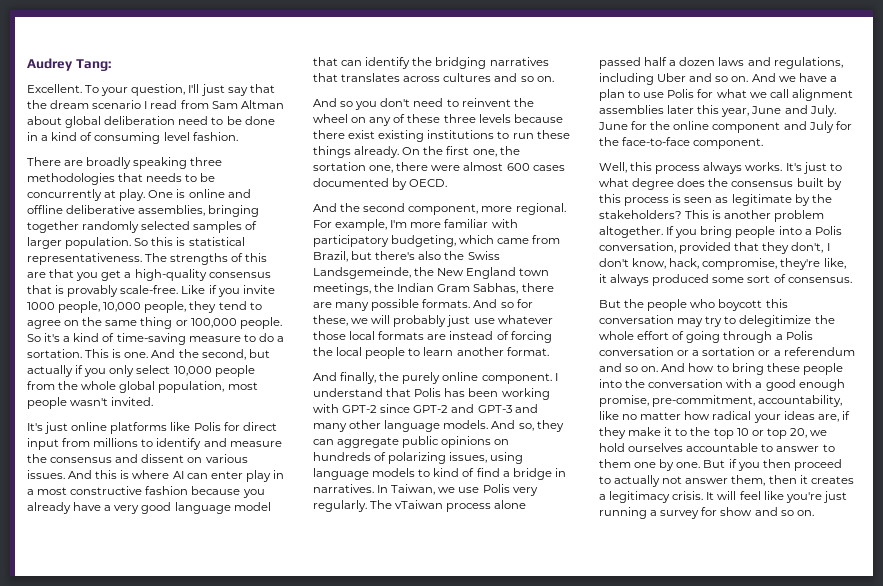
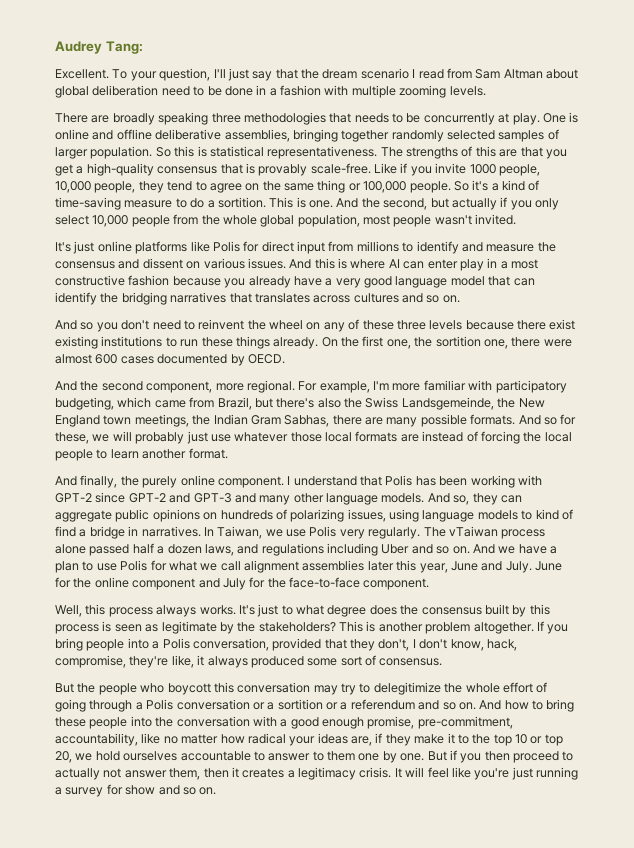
- To your question, I'll just say that the dream scenario I read from Sam Altman about global deliberation need to be done in a kind of consuming level fashion.
+ To your question, I'll just say that the dream scenario I read from Sam Altman about global deliberation need to be done in a fashion with multiple zooming levels.
- So it's a kind of time-saving measure to do a sortation.
+ So it's a kind of time-saving measure to do a sortition.
- On the first one, the sortation one, there were almost 600 cases documented by OECD.
+ On the first one, the sortition one, there were almost 600 cases documented by OECD.
- The vTaiwan process alone passed half a dozen laws and regulations, including Uber and so on.
+ The vTaiwan process alone passed half a dozen laws, and regulations including Uber and so on.
- But the people who boycott this conversation may try to delegitimize the whole effort of going through a Polis conversation or a sortation or a referendum and so on.
+ But the people who boycott this conversation may try to delegitimize the whole effort of going through a Polis conversation or a sortition or a referendum and so on.

